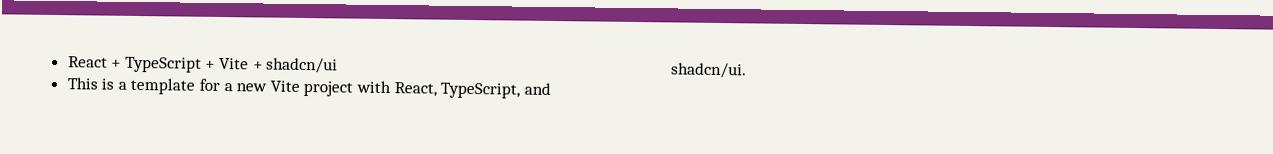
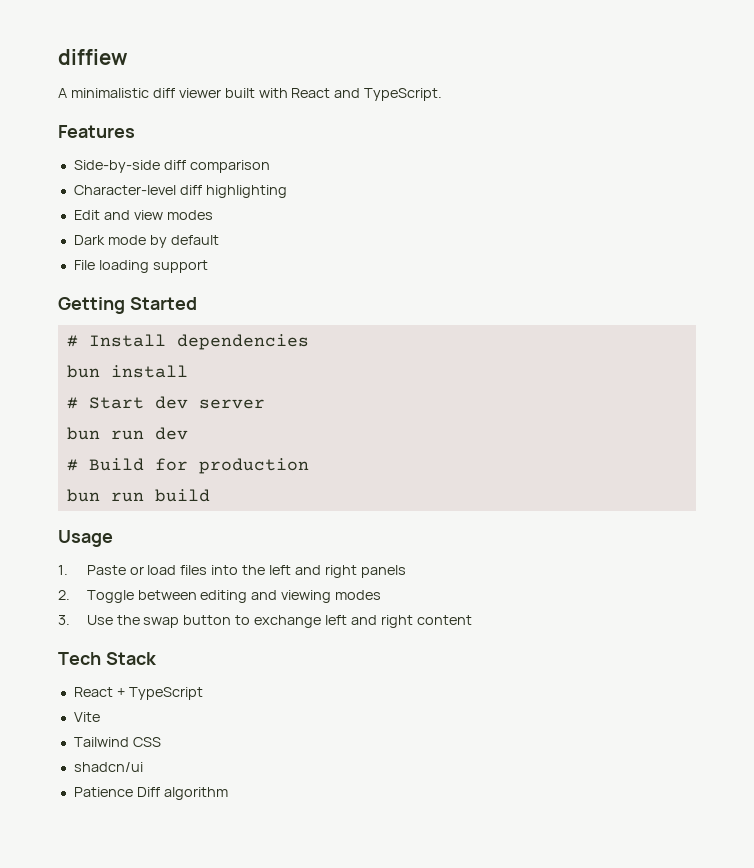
+ diffiew
+ A minimalistic diff viewer built with React and TypeScript.
+ Features
+ Side-by-side diff comparison
+ Character-level diff highlighting
+ Edit and view modes
+ Dark mode by default
+ File loading support
+ Getting Started
+ # Install dependencies
+ bun install
+ # Start dev server
+ bun run dev
+ # Build for production
+ bun run build
+ Usage
+ 1. Paste or load files into the left and right panels
+ 2. Toggle between editing and viewing modes
+ 3. Use the swap button to exchange left and right content
+ Tech Stack
- React + TypeScript + Vite + shadcn/ui
+ React + TypeScript
+ Vite
+ Tailwind CSS
+ shadcn/ui
- This is a template for a new Vite project with React, TypeScript, and shadcn/ui.
+ Patience Diff algorithm

